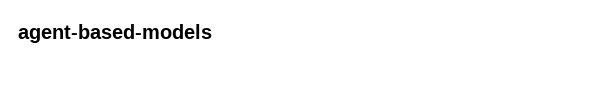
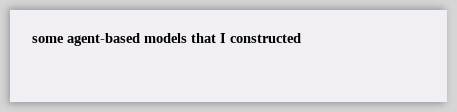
- agent-based-models
+ some agent-based models that I constructed

